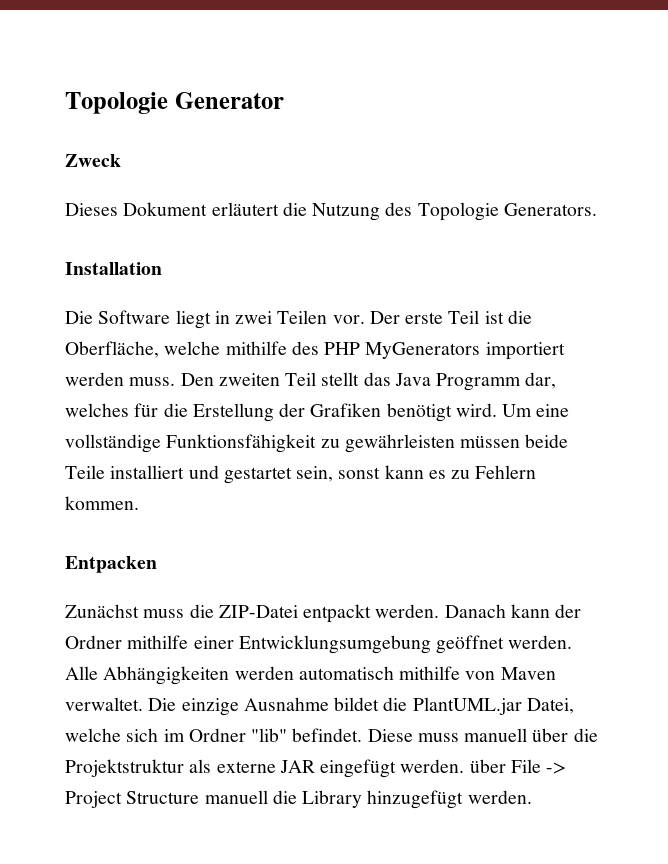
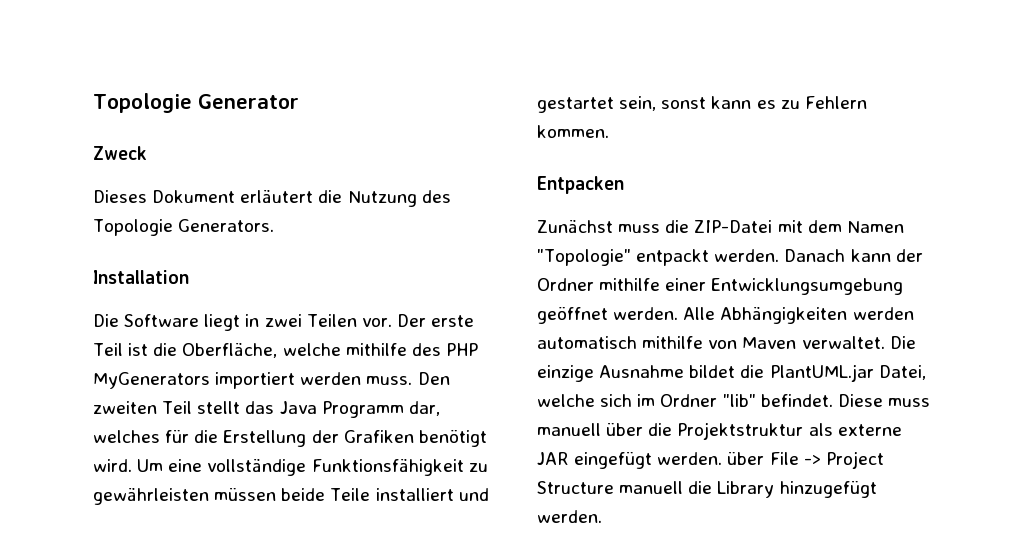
- Zunächst muss die ZIP-Datei entpackt werden.
+ Zunächst muss die ZIP-Datei mit dem Namen "Topologie" entpackt werden.

